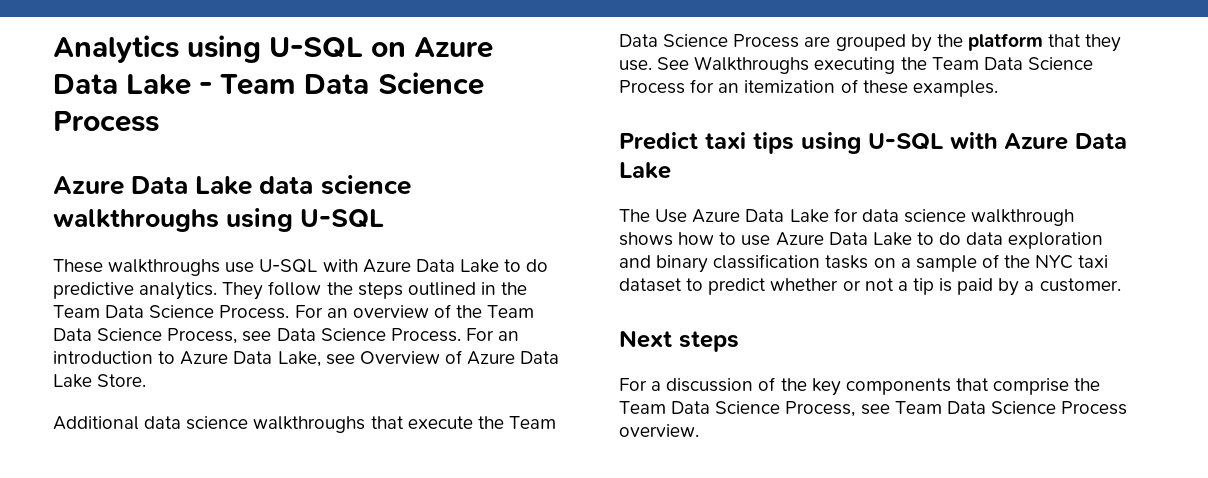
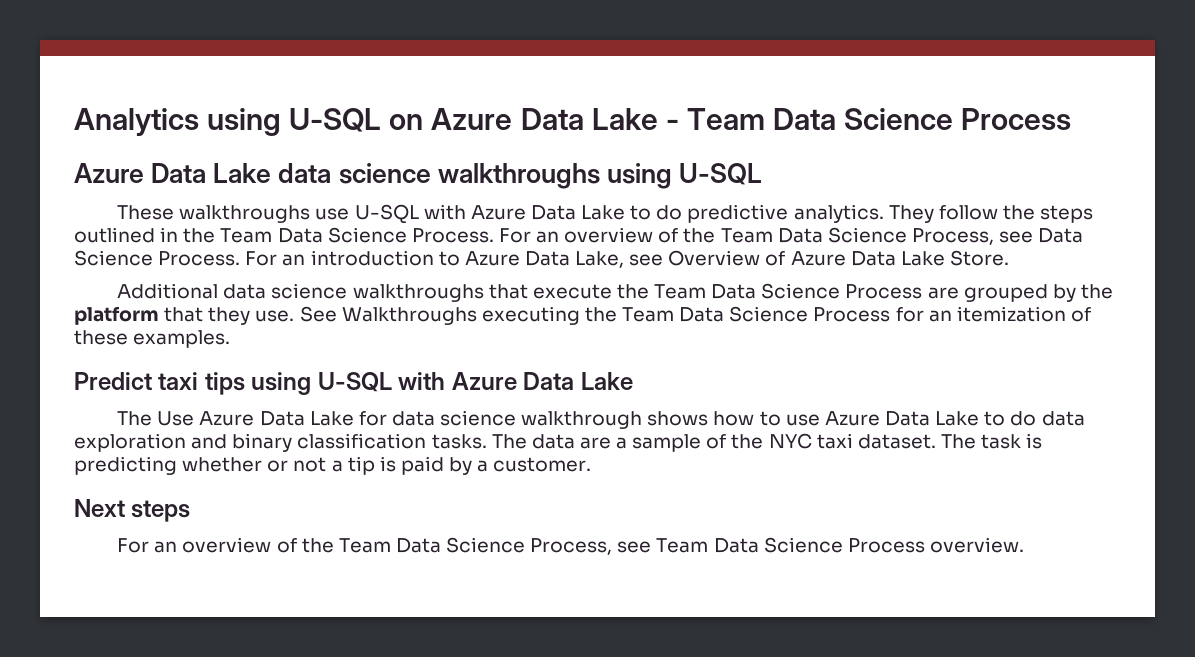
- The Use Azure Data Lake for data science walkthrough shows how to use Azure Data Lake to do data exploration and binary classification tasks on a sample of the NYC taxi dataset to predict whether or not a tip is paid by a customer.
+ The Use Azure Data Lake for data science walkthrough shows how to use Azure Data Lake to do data exploration and binary classification tasks. The data are a sample of the NYC taxi dataset. The task is predicting whether or not a tip is paid by a customer.
- For a discussion of the key components that comprise the Team Data Science Process, see Team Data Science Process overview.
+ For an overview of the Team Data Science Process, see Team Data Science Process overview.

